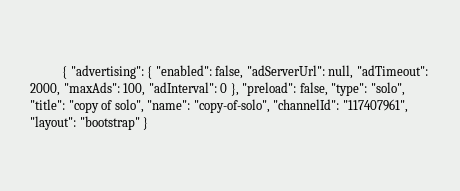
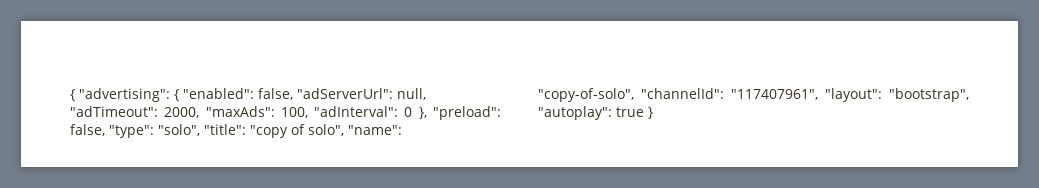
- { "advertising": { "enabled": false, "adServerUrl": null, "adTimeout": 2000, "maxAds": 100, "adInterval": 0 }, "preload": false, "type": "solo", "title": "copy of solo", "name": "copy-of-solo", "channelId": "117407961", "layout": "bootstrap" }
+ { "advertising": { "enabled": false, "adServerUrl": null, "adTimeout": 2000, "maxAds": 100, "adInterval": 0 }, "preload": false, "type": "solo", "title": "copy of solo", "name": "copy-of-solo", "channelId": "117407961", "layout": "bootstrap", "autoplay": true }

